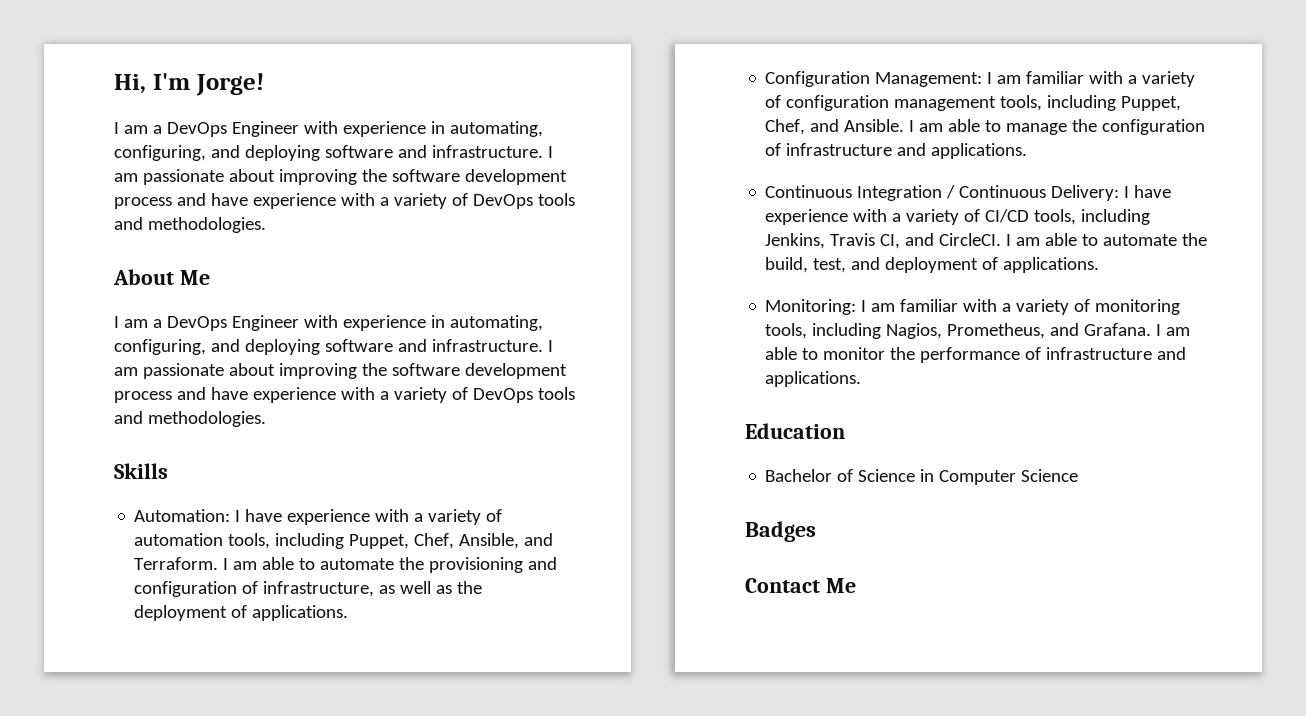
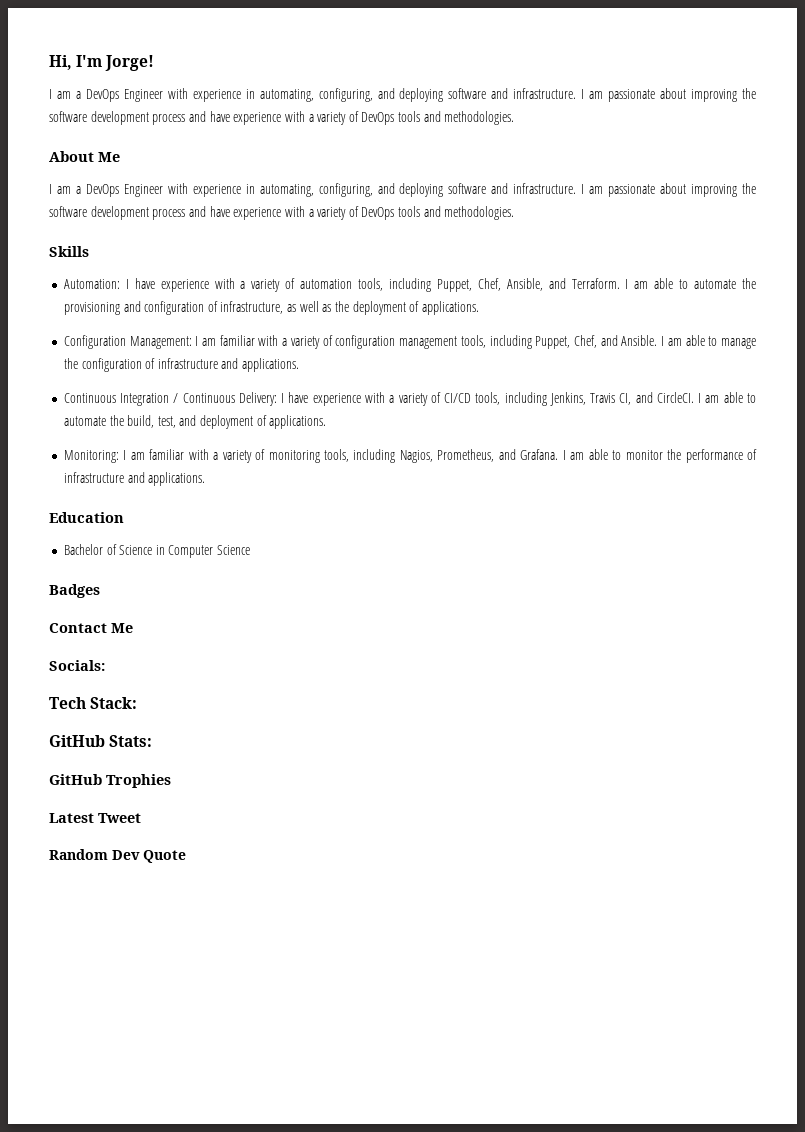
+ Socials:
+ Tech Stack:
+ GitHub Stats:
+ GitHub Trophies
+ Latest Tweet
+ Random Dev Quote

